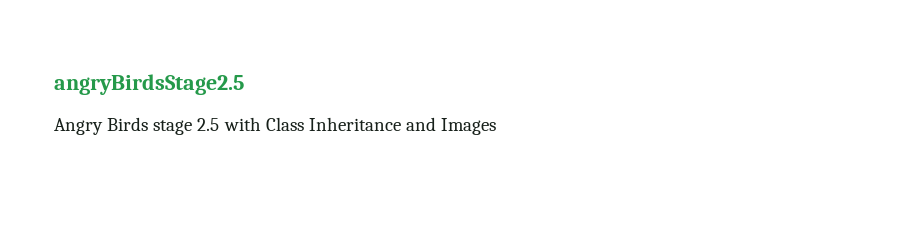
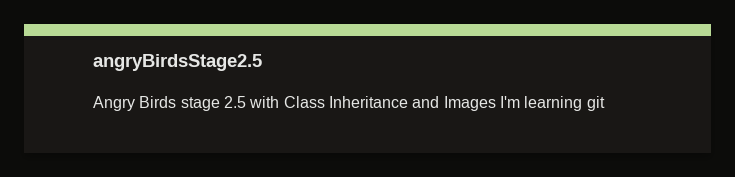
- Angry Birds stage 2.5 with Class Inheritance and Images
+ Angry Birds stage 2.5 with Class Inheritance and Images I'm learning git

